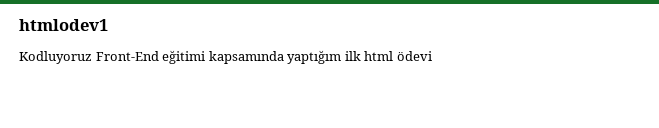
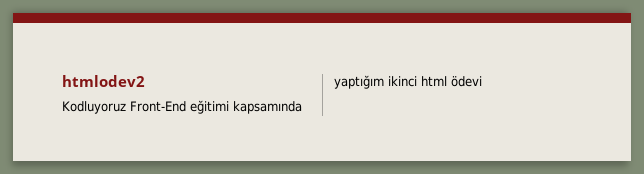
- htmlodev1
+ htmlodev2
- Kodluyoruz Front-End eğitimi kapsamında yaptığım ilk html ödevi
+ Kodluyoruz Front-End eğitimi kapsamında yaptığım ikinci html ödevi

